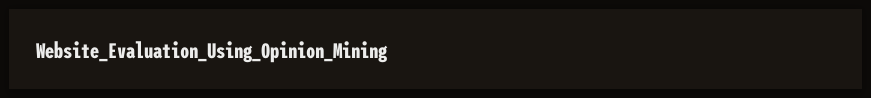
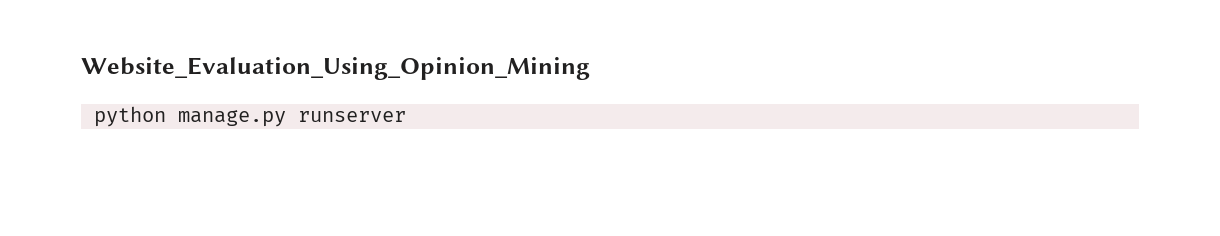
+ python manage.py runserver

